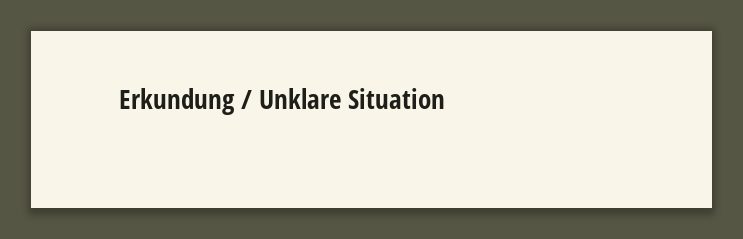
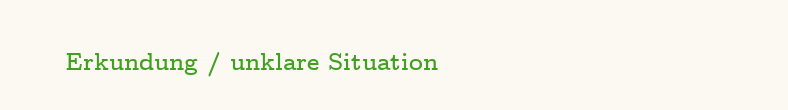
- Erkundung / Unklare Situation
+ Erkundung / unklare Situation

